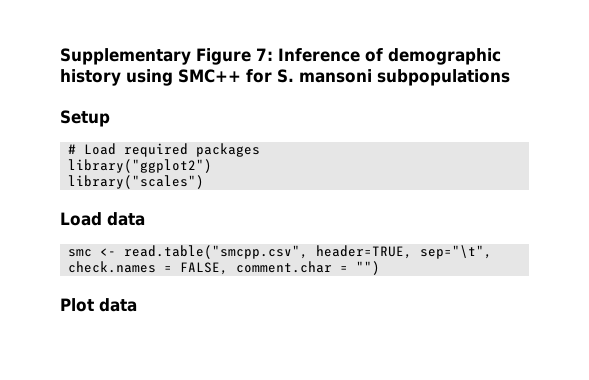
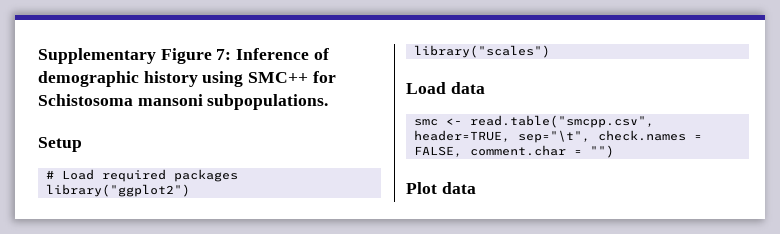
- Supplementary Figure 7: Inference of demographic history using SMC++ for S. mansoni subpopulations
+ Supplementary Figure 7: Inference of demographic history using SMC++ for Schistosoma mansoni subpopulations.

